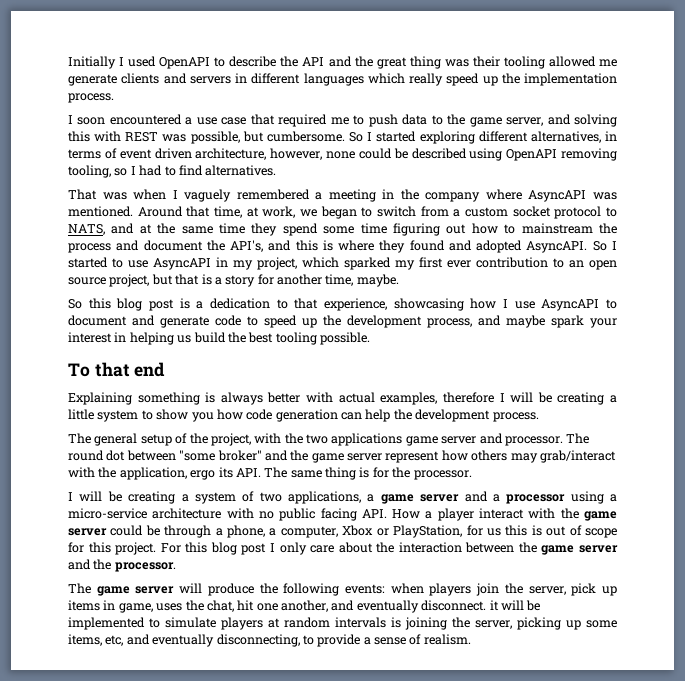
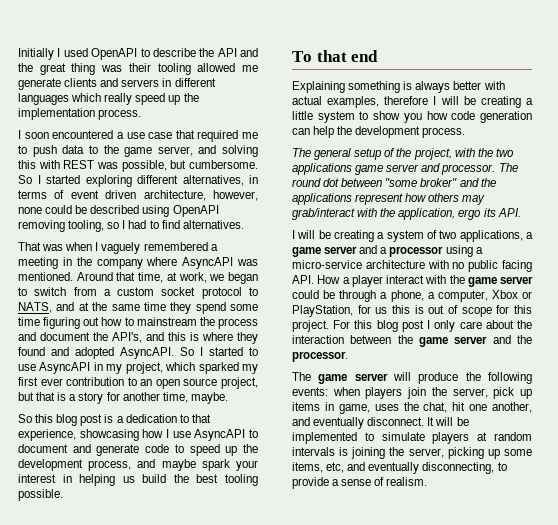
- The round dot between "some broker" and the game server represent how others may grab/interact with the application, ergo its API. The same thing is for the processor.
+ The round dot between "some broker" and the applications represent how others may grab/interact with the application, ergo its API.
- The game server will produce the following events: when players join the server, pick up items in game, uses the chat, hit one another, and eventually disconnect. it will be implemented to simulate players at random intervals is joining the server, picking up some items, etc, and eventually disconnecting, to provide a sense of realism.
+ The game server will produce the following events: when players join the server, pick up items in game, uses the chat, hit one another, and eventually disconnect. It will be implemented to simulate players at random intervals is joining the server, picking up some items, etc, and eventually disconnecting, to provide a sense of realism.

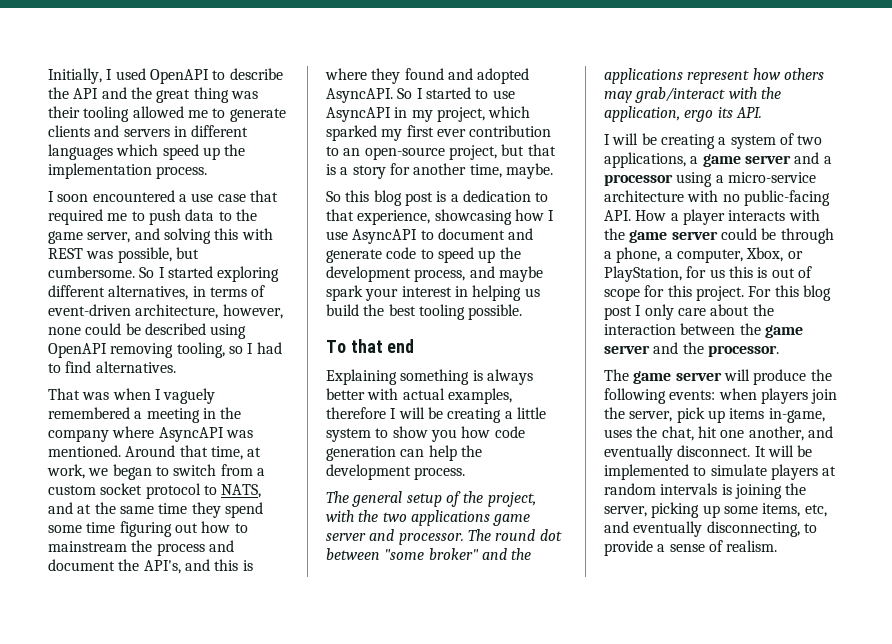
- Initially I used OpenAPI to describe the API and the great thing was their tooling allowed me generate clients and servers in different languages which really speed up the implementation process.
+ Initially, I used OpenAPI to describe the API and the great thing was their tooling allowed me to generate clients and servers in different languages which speed up the implementation process.
- So I started exploring different alternatives, in terms of event driven architecture, however, none could be described using OpenAPI removing tooling, so I had to find alternatives.
+ So I started exploring different alternatives, in terms of event-driven architecture, however, none could be described using OpenAPI removing tooling, so I had to find alternatives.
- So I started to use AsyncAPI in my project, which sparked my first ever contribution to an open source project, but that is a story for another time, maybe.
+ So I started to use AsyncAPI in my project, which sparked my first ever contribution to an open-source project, but that is a story for another time, maybe.
- I will be creating a system of two applications, a game server and a processor using a micro-service architecture with no public facing API. How a player interact with the game server could be through a phone, a computer, Xbox or PlayStation, for us this is out of scope for this project.
+ I will be creating a system of two applications, a game server and a processor using a micro-service architecture with no public-facing API. How a player interacts with the game server could be through a phone, a computer, Xbox, or PlayStation, for us this is out of scope for this project.
- The game server will produce the following events: when players join the server, pick up items in game, uses the chat, hit one another, and eventually disconnect.
+ The game server will produce the following events: when players join the server, pick up items in-game, uses the chat, hit one another, and eventually disconnect.

